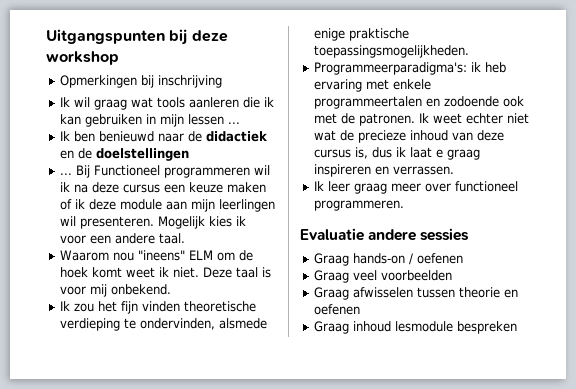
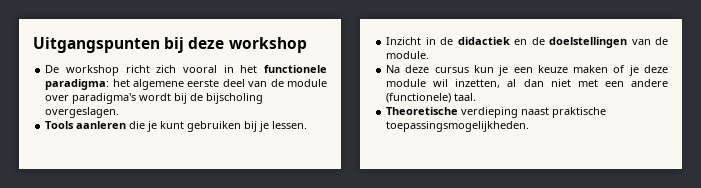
- Opmerkingen bij inschrijving
- Ik wil graag wat tools aanleren die ik kan gebruiken in mijn lessen ...
- Ik ben benieuwd naar de didactiek en de doelstellingen
- ... Bij Functioneel programmeren wil ik na deze cursus een keuze maken of ik deze module aan mijn leerlingen wil presenteren. Mogelijk kies ik voor een andere taal.
+ De workshop richt zich vooral in het functionele paradigma: het algemene eerste deel van de module over paradigma's wordt bij de bijscholing overgeslagen.
+ Tools aanleren die je kunt gebruiken bij je lessen.
+ Inzicht in de didactiek en de doelstellingen van de module.
+ Na deze cursus kun je een keuze maken of je deze module wil inzetten, al dan niet met een andere (functionele) taal.
- Waarom nou "ineens" ELM om de hoek komt weet ik niet. Deze taal is voor mij onbekend.
- Ik zou het fijn vinden theoretische verdieping te ondervinden, alsmede enige praktische toepassingsmogelijkheden.
- Programmeerparadigma's: ik heb ervaring met enkele programmeertalen en zodoende ook met de patronen. Ik weet echter niet wat de precieze inhoud van deze cursus is, dus ik laat e graag inspireren en verrassen.
- Ik leer graag meer over functioneel programmeren.
- Evaluatie andere sessies
- Graag hands-on / oefenen
- Graag veel voorbeelden
- Graag afwisselen tussen theorie en oefenen
- Graag inhoud lesmodule bespreken
+ Theoretische verdieping naast praktische toepassingsmogelijkheden.

